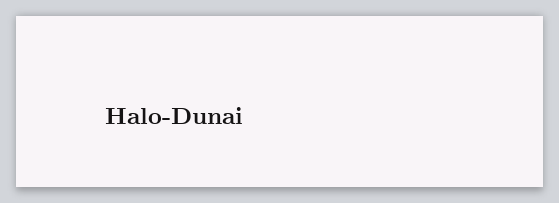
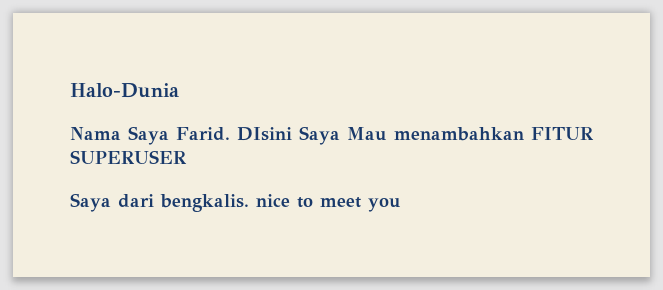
- Halo-Dunai
+ Halo-Dunia
+ Nama Saya Farid. DIsini Saya Mau menambahkan FITUR SUPERUSER
+ Saya dari bengkalis. nice to meet you

